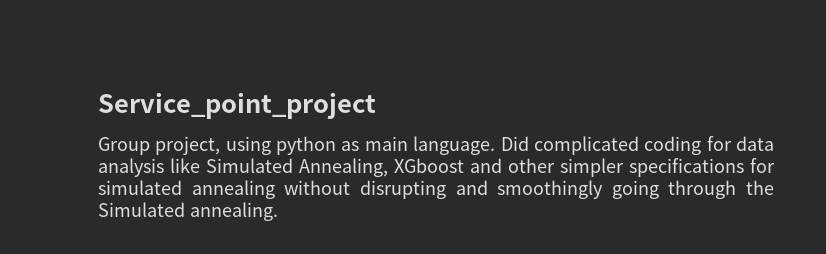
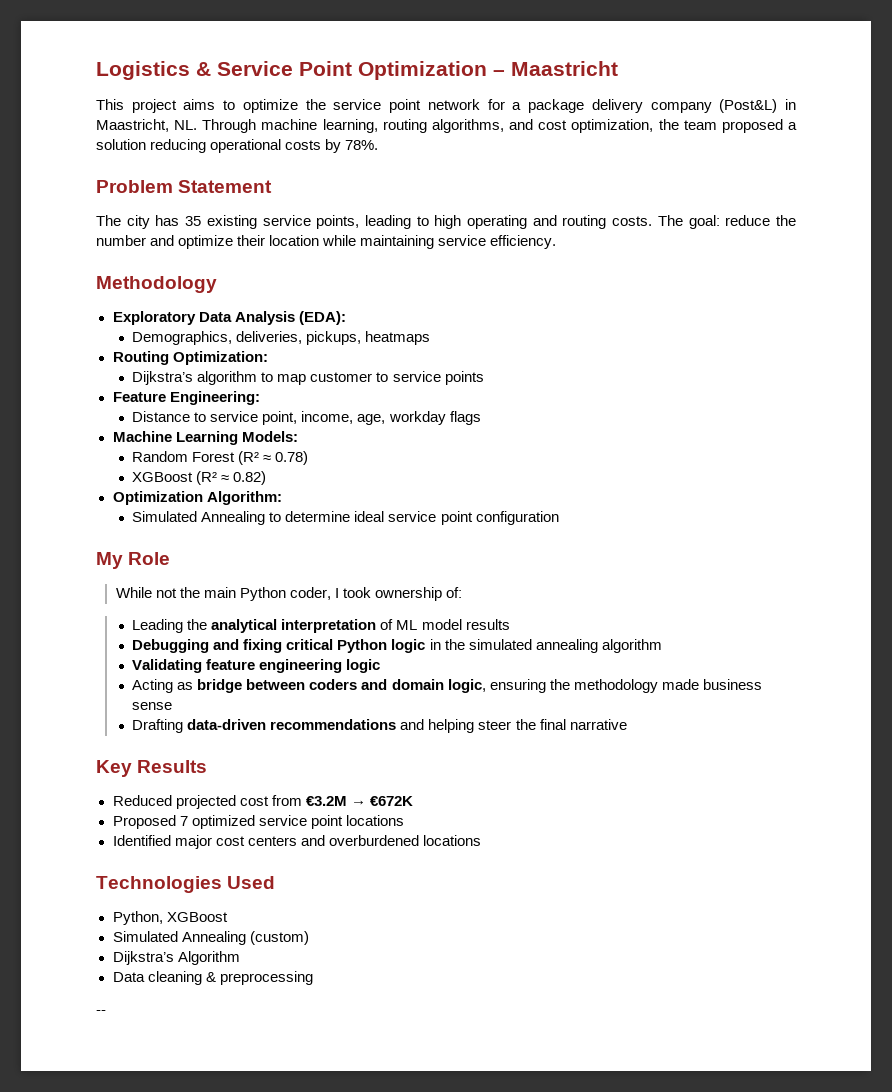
- Service_point_project
- Group project, using python as main language. Did complicated coding for data analysis like Simulated Annealing, XGboost and other simpler specifications for simulated annealing without disrupting and smoothingly going through the Simulated annealing.
+ Logistics & Service Point Optimization – Maastricht
+ This project aims to optimize the service point network for a package delivery company (Post&L) in Maastricht, NL. Through machine learning, routing algorithms, and cost optimization, the team proposed a solution reducing operational costs by 78%.
+ Problem Statement
+ The city has 35 existing service points, leading to high operating and routing costs. The goal: reduce the number and optimize their location while maintaining service efficiency.
+ Methodology
+ Exploratory Data Analysis (EDA):
+ Demographics, deliveries, pickups, heatmaps
+ Routing Optimization:
+ Dijkstra’s algorithm to map customer to service points
+ Feature Engineering:
+ Distance to service point, income, age, workday flags
+ Machine Learning Models:
+ Random Forest (R² ≈ 0.78)
+ XGBoost (R² ≈ 0.82)
+ Optimization Algorithm:
+ Simulated Annealing to determine ideal service point configuration
+ My Role
+ While not the main Python coder, I took ownership of:
+ Leading the analytical interpretation of ML model results
+ Debugging and fixing critical Python logic in the simulated annealing algorithm
+ Validating feature engineering logic
+ Acting as bridge between coders and domain logic, ensuring the methodology made business sense
+ Drafting data-driven recommendations and helping steer the final narrative
+ Key Results
+ Reduced projected cost from €3.2M → €672K
+ Proposed 7 optimized service point locations
+ Identified major cost centers and overburdened locations
+ Technologies Used
+ Python, XGBoost
+ Simulated Annealing (custom)
+ Dijkstra’s Algorithm
+ Data cleaning & preprocessing
+ --

